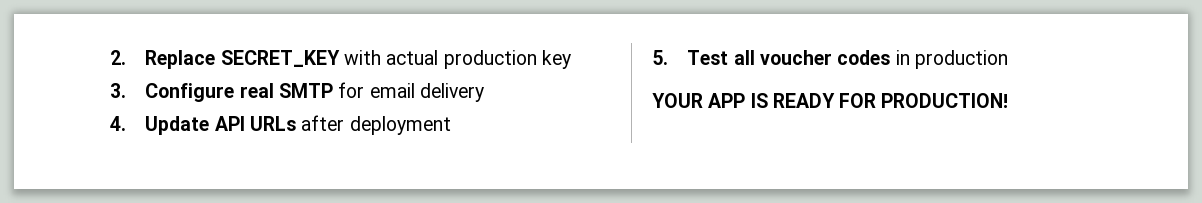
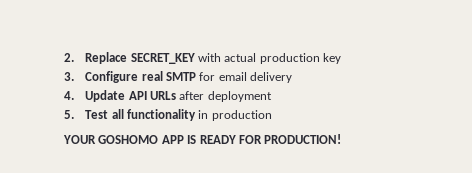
- 5. Test all voucher codes in production
+ 5. Test all functionality in production
- YOUR APP IS READY FOR PRODUCTION!
+ YOUR GOSHOMO APP IS READY FOR PRODUCTION!

